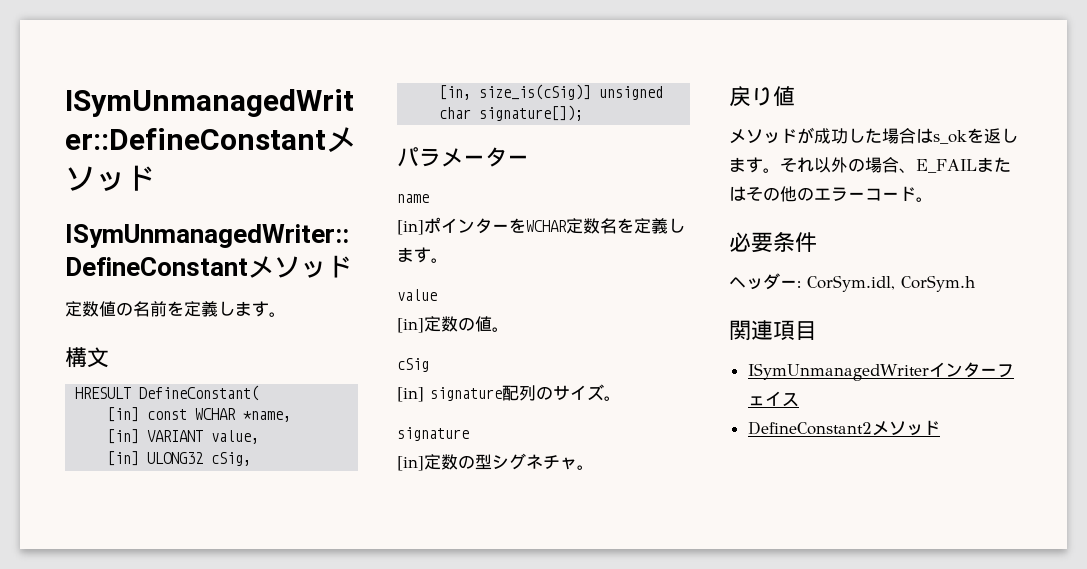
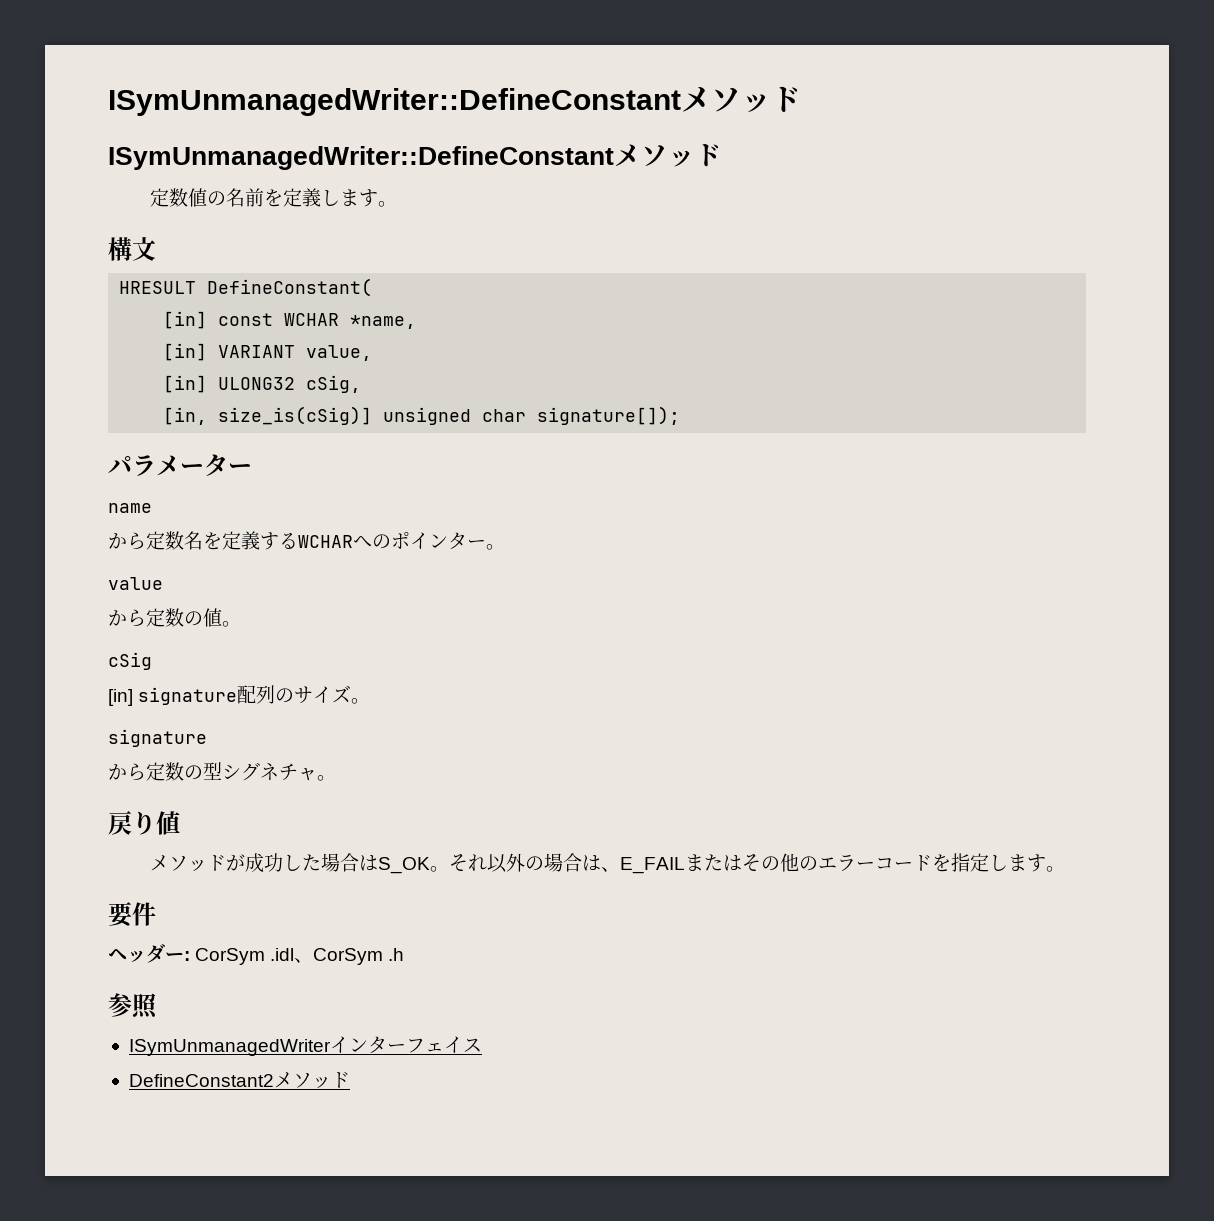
- [in]ポインターをWCHAR定数名を定義します。
+ から定数名を定義するWCHARへのポインター。
- [in]定数の値。
+ から定数の値。
- [in]定数の型シグネチャ。
+ から定数の型シグネチャ。
- メソッドが成功した場合はs_okを返します。
+ メソッドが成功した場合はS_OK。
- それ以外の場合、E_FAILまたはその他のエラーコード。
- 必要条件
+ それ以外の場合は、E_FAILまたはその他のエラーコードを指定します。
+ 要件
- ヘッダー: CorSym.idl, CorSym.h
- 関連項目
+ ヘッダー: CorSym .idl、CorSym .h
+ 参照

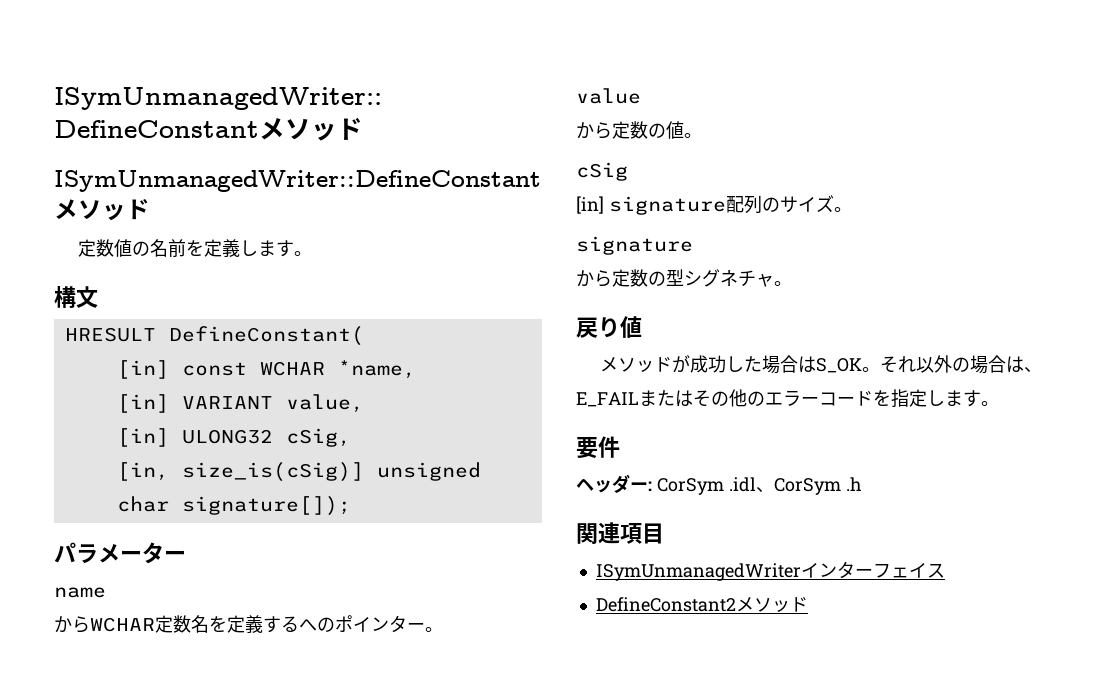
- から定数名を定義するWCHARへのポインター。
+ からWCHAR定数名を定義するへのポインター。
- 参照
+ 関連項目

